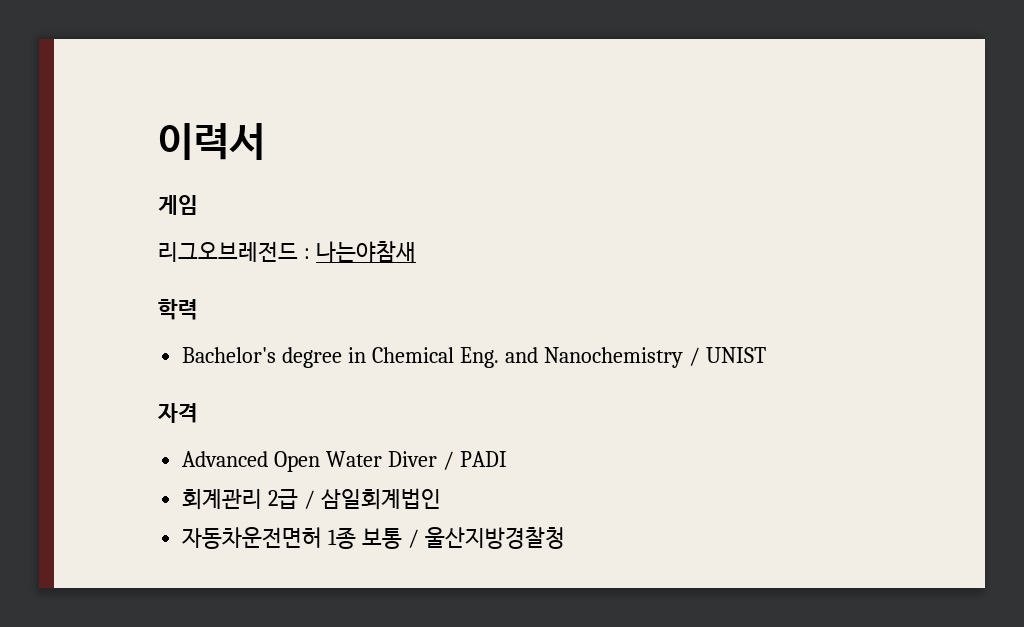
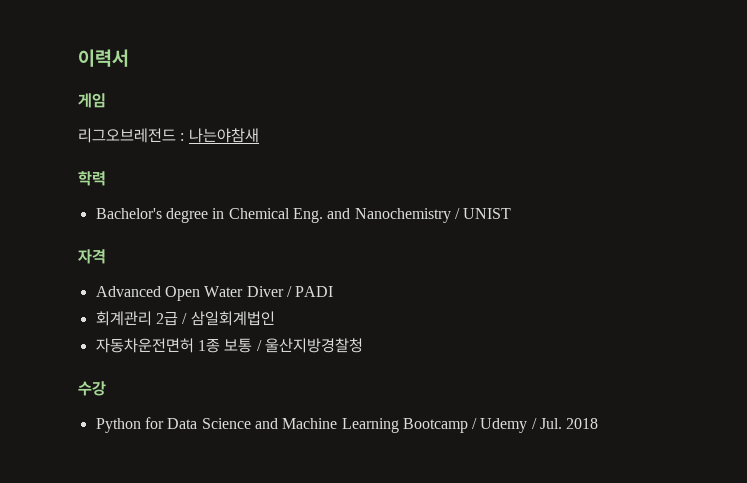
+ 수강
+ Python for Data Science and Machine Learning Bootcamp / Udemy / Jul. 2018

